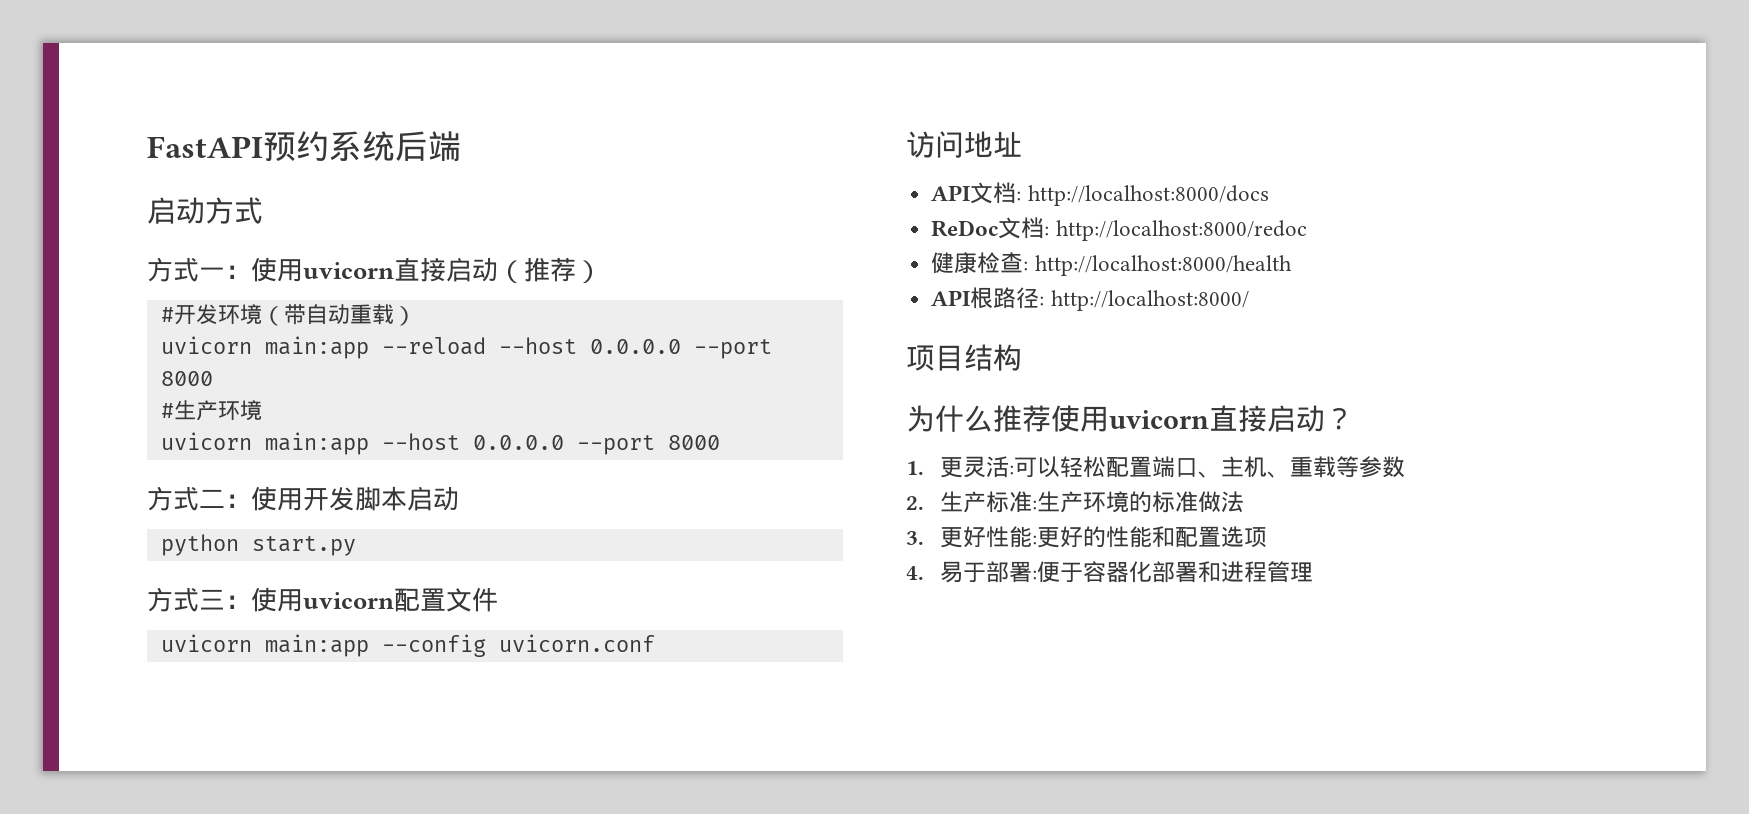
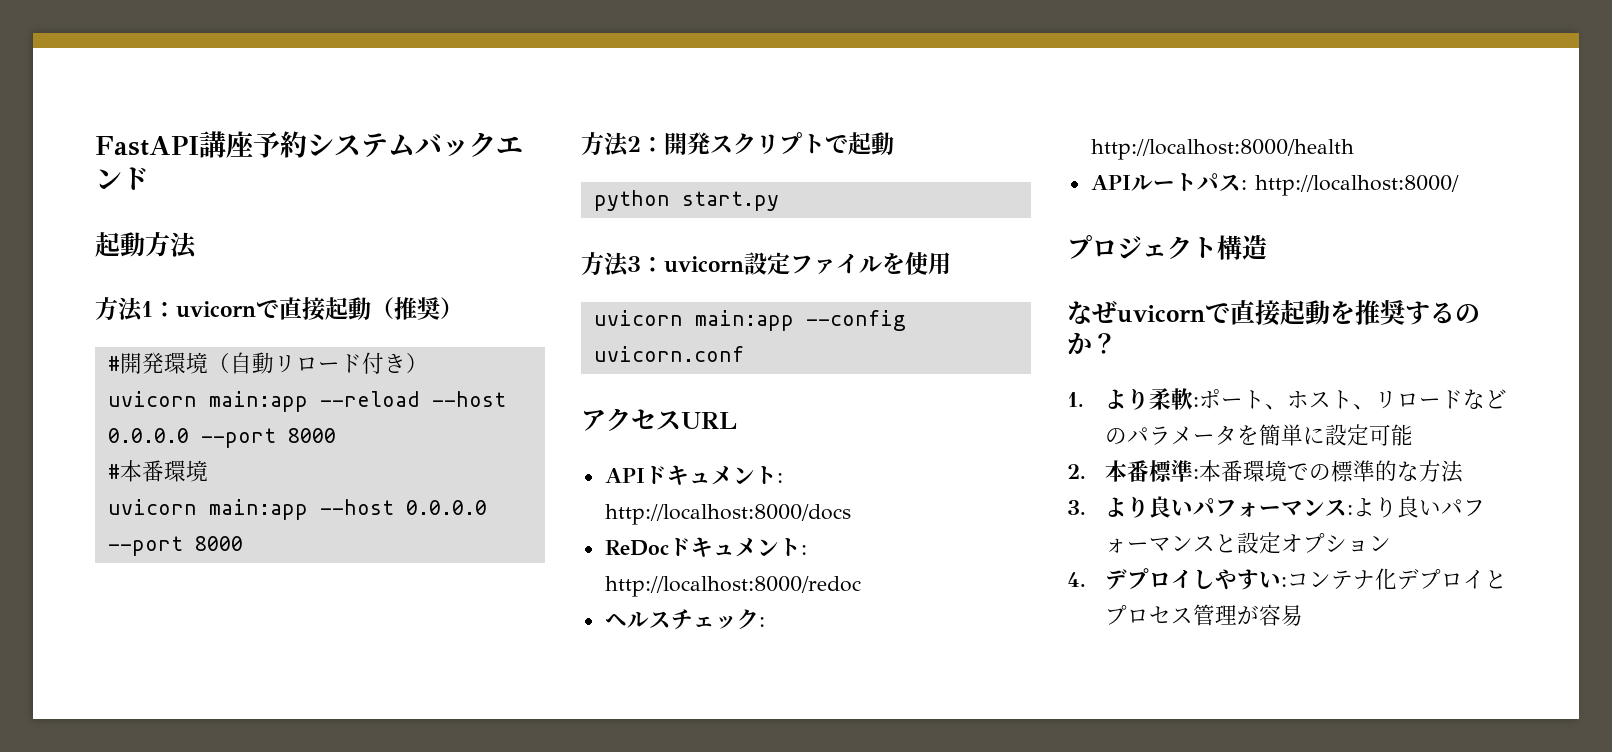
- FastAPI预约系统后端
- 启动方式
- 方式一：使用uvicorn直接启动（推荐）
- #开发环境（带自动重载）
+ FastAPI講座予約システムバックエンド
+ 起動方法
+ 方法1：uvicornで直接起動（推奨）
+ #開発環境（自動リロード付き）
- #生产环境
+ #本番環境
- 方式二：使用开发脚本启动
+ 方法2：開発スクリプトで起動
  python start.py
- 方式三：使用uvicorn配置文件
+ 方法3：uvicorn設定ファイルを使用
  uvicorn main:app --config uvicorn.conf
- 访问地址
- API文档: http://localhost:8000/docs
+ アクセスURL
+ APIドキュメント: http://localhost:8000/docs
- ReDoc文档: http://localhost:8000/redoc
+ ReDocドキュメント: http://localhost:8000/redoc
- 健康检查: http://localhost:8000/health
+ ヘルスチェック: http://localhost:8000/health
- API根路径: http://localhost:8000/
+ APIルートパス: http://localhost:8000/
- 项目结构
- 为什么推荐使用uvicorn直接启动？
- 1.更灵活:可以轻松配置端口、主机、重载等参数
- 2.生产标准:生产环境的标准做法
- 3.更好性能:更好的性能和配置选项
- 4.易于部署:便于容器化部署和进程管理
+ プロジェクト構造
+ なぜuvicornで直接起動を推奨するのか？
+ 1.より柔軟:ポート、ホスト、リロードなどのパラメータを簡単に設定可能
+ 2.本番標準:本番環境での標準的な方法
+ 3.より良いパフォーマンス:より良いパフォーマンスと設定オプション
+ 4.デプロイしやすい:コンテナ化デプロイとプロセス管理が容易

